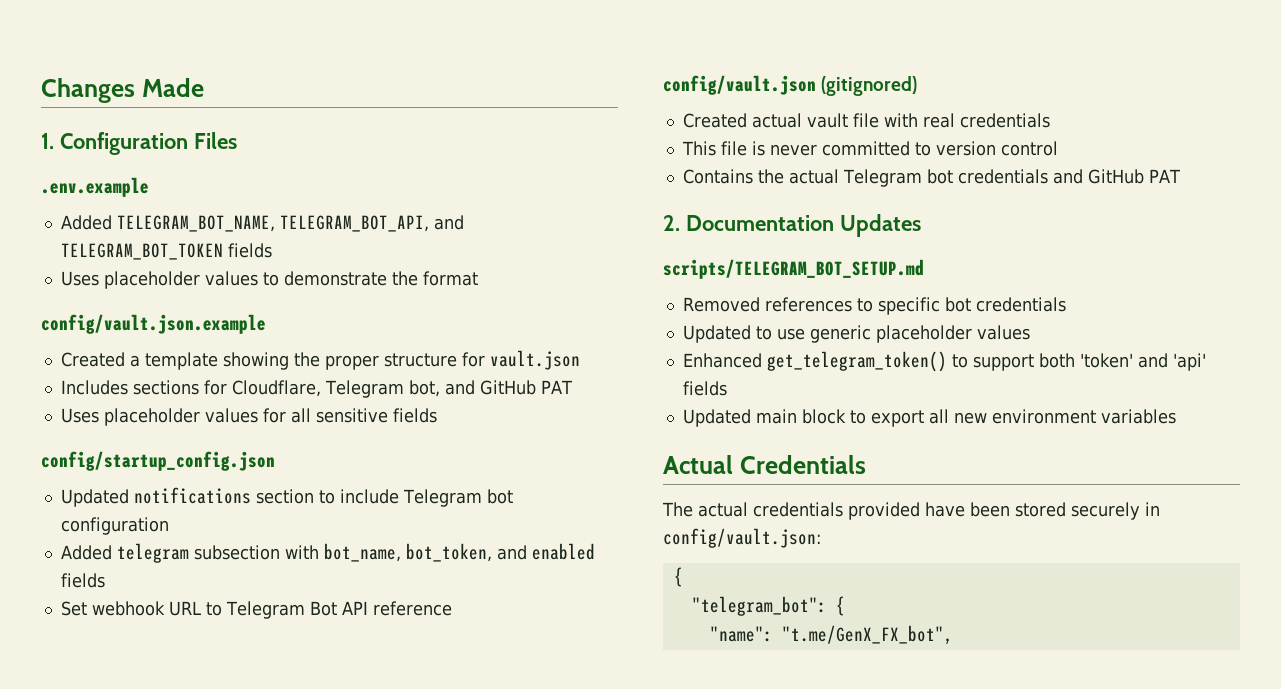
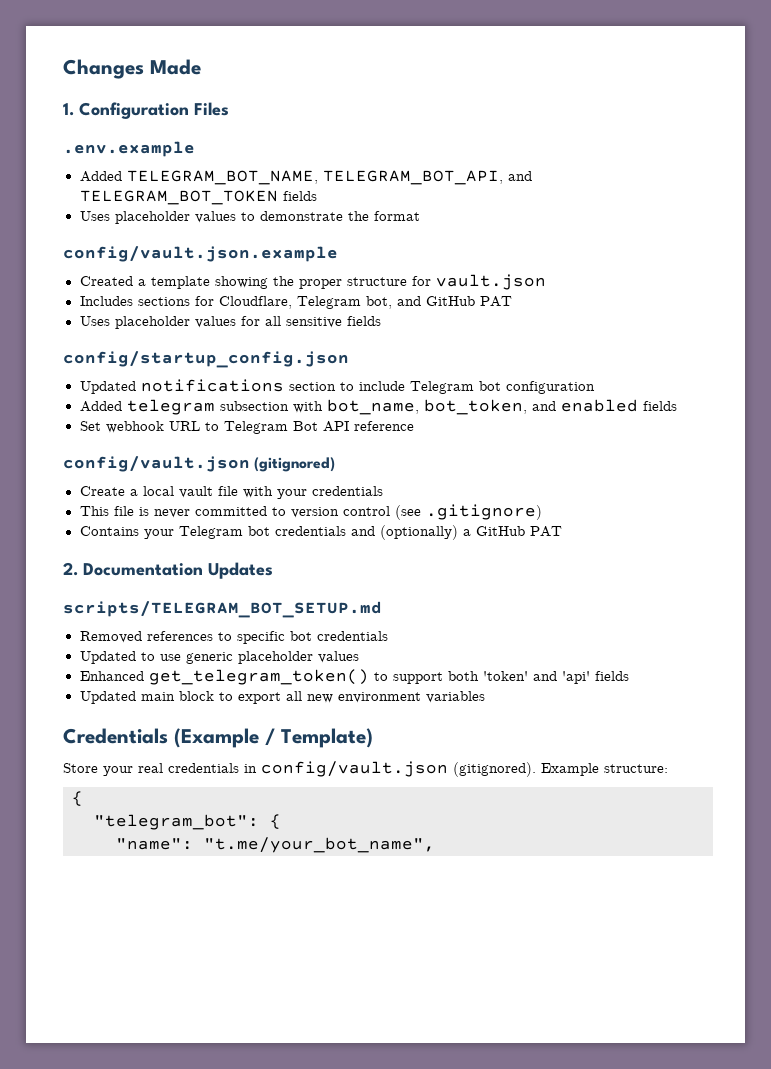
- Created actual vault file with real credentials
+ Create a local vault file with your credentials
- This file is never committed to version control
+ This file is never committed to version control (see .gitignore)
- Contains the actual Telegram bot credentials and GitHub PAT
+ Contains your Telegram bot credentials and (optionally) a GitHub PAT
- Actual Credentials
- The actual credentials provided have been stored securely in config/vault.json:
+ Credentials (Example / Template)
+ Store your real credentials in config/vault.json (gitignored). Example structure:
- "name": "t.me/GenX_FX_bot",
+ "name": "t.me/your_bot_name",

